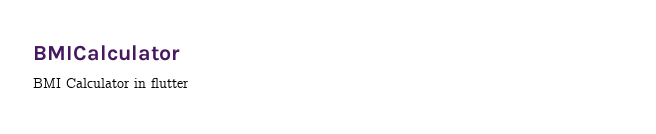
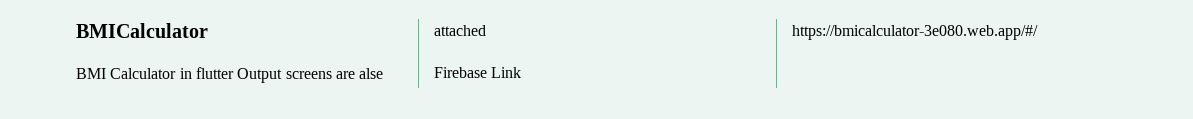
- BMI Calculator in flutter
+ BMI Calculator in flutter Output screens are alse attached
+ Firebase Link https://bmicalculator-3e080.web.app/#/

